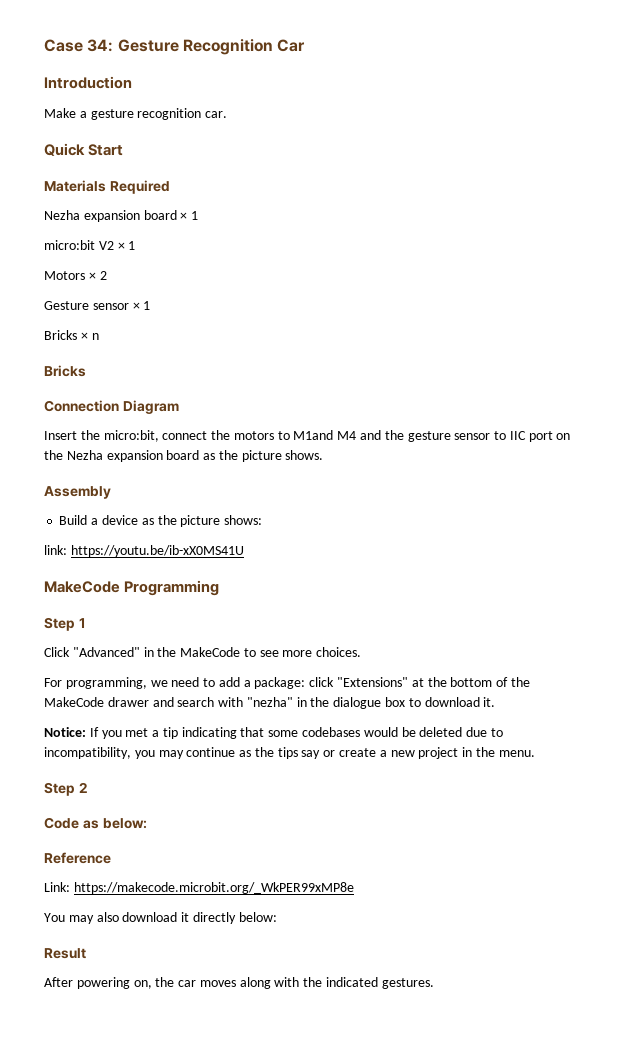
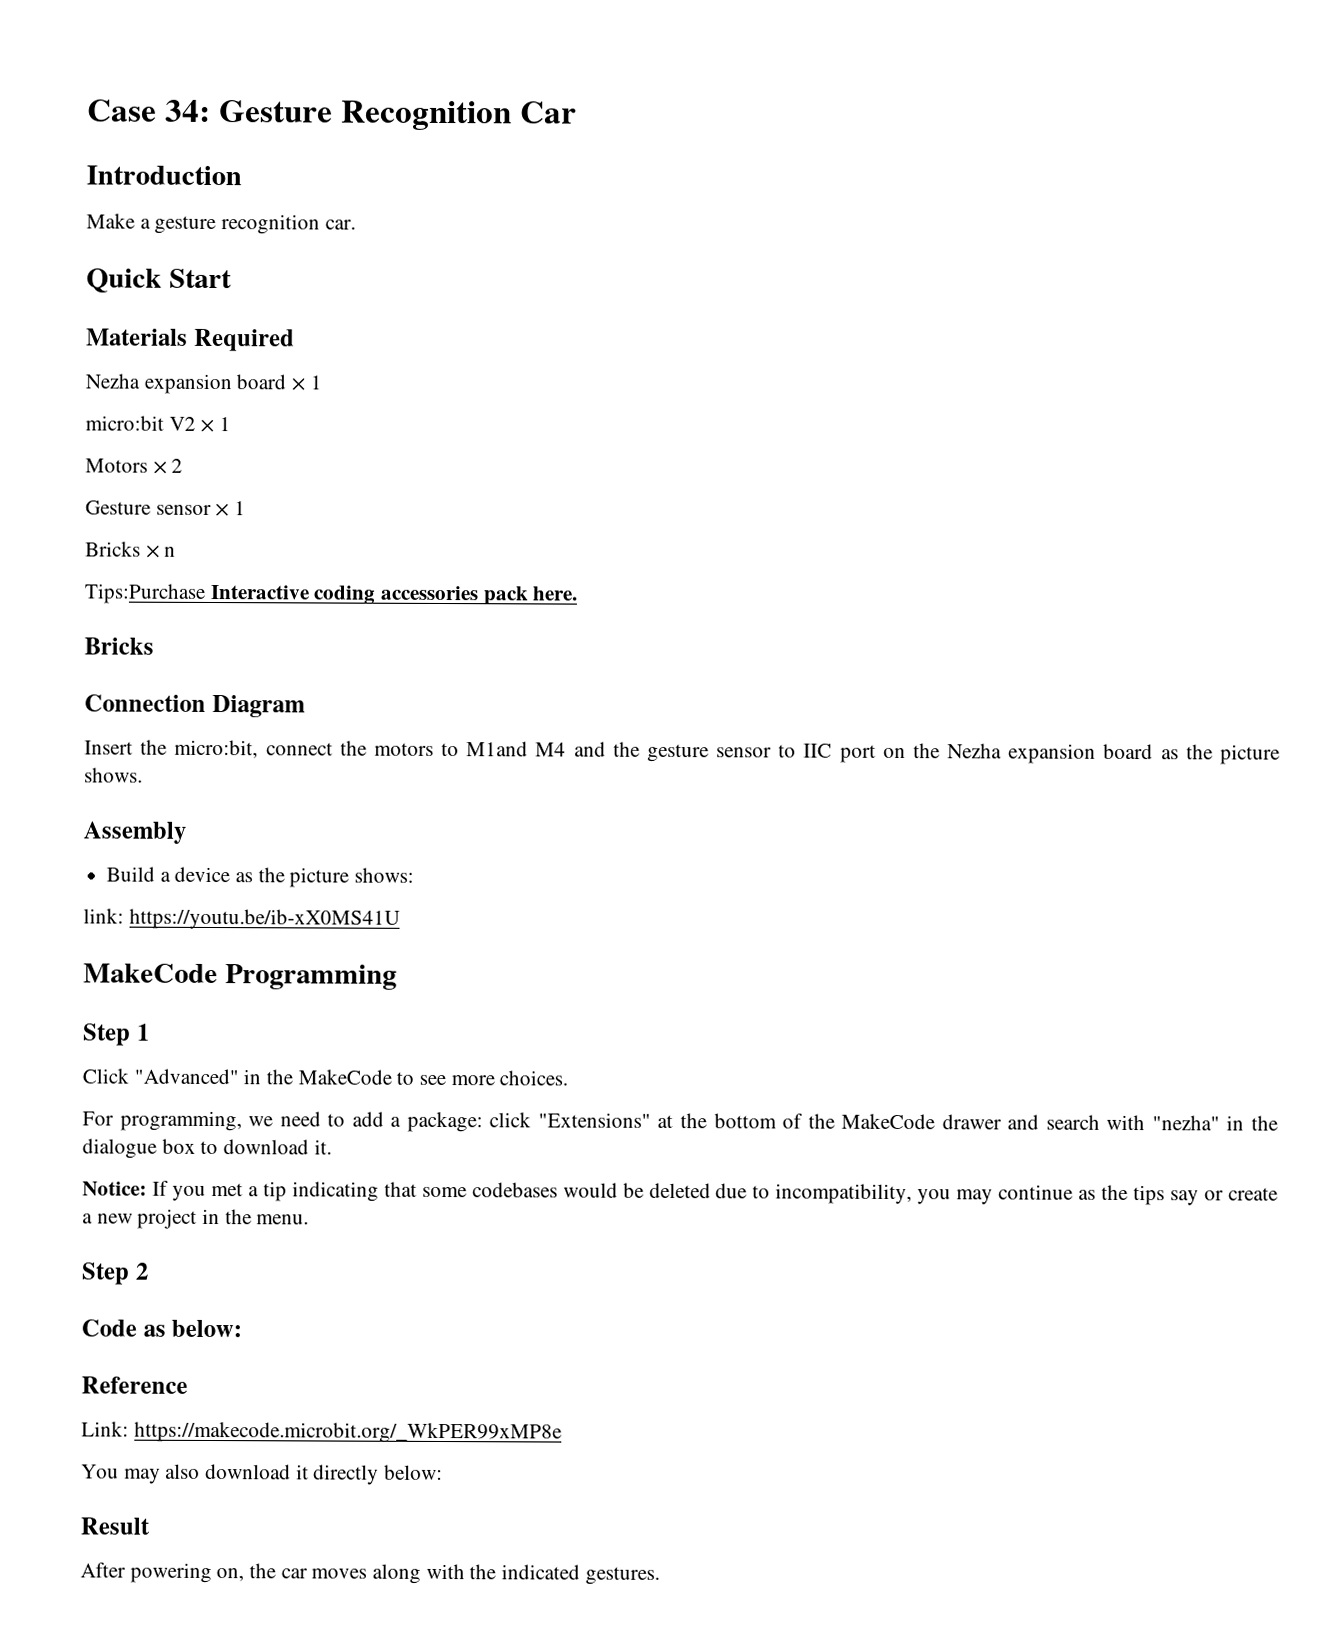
+ Tips:Purchase Interactive coding accessories pack here.

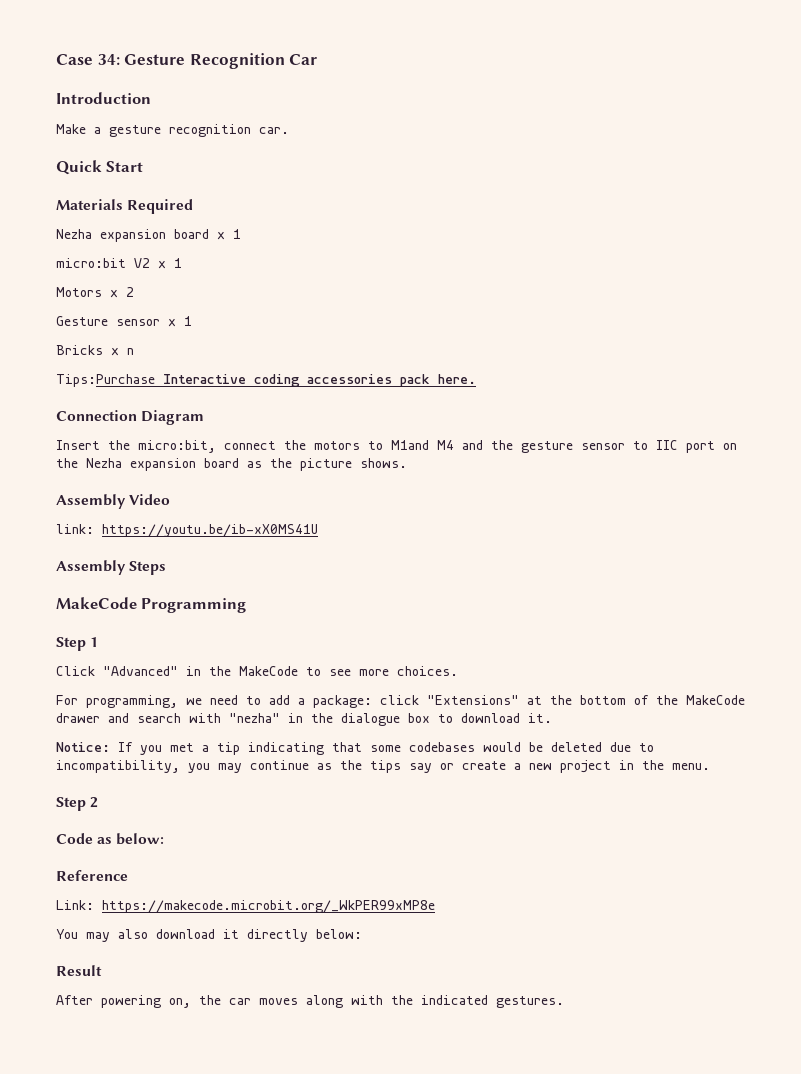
  Tips:Purchase Interactive coding accessories pack here.
- Bricks
- Assembly
- Build a device as the picture shows:
+ Assembly Video
+ Assembly Steps

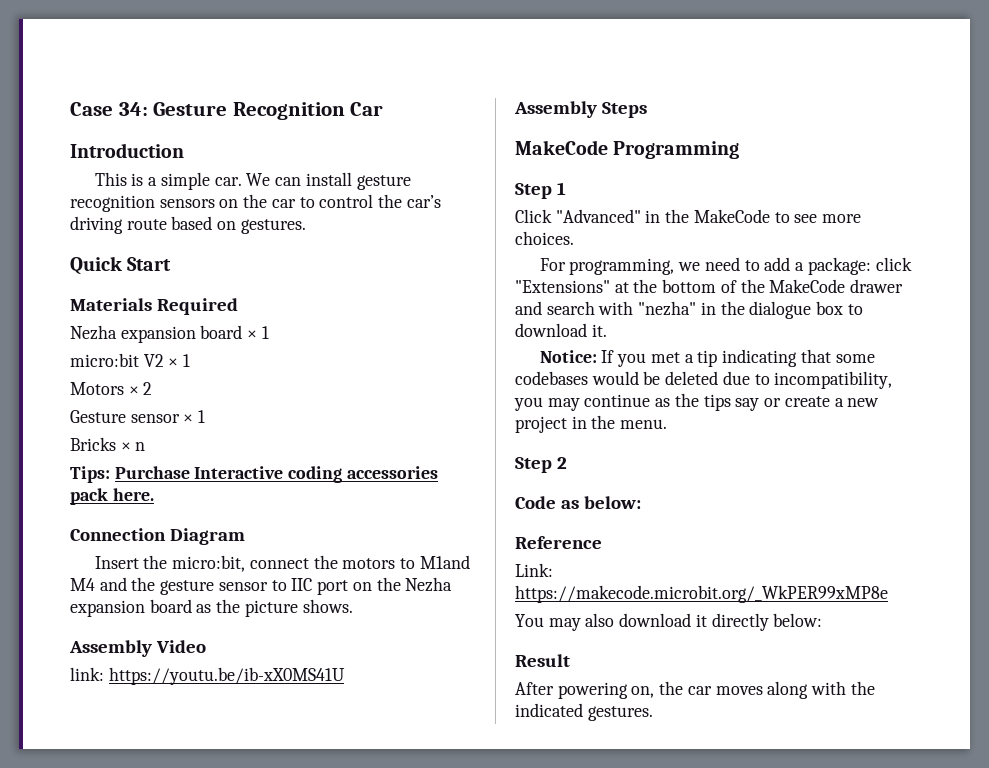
- Make a gesture recognition car.
+ This is a simple car. We can install gesture recognition sensors on the car to control the car’s driving route based on gestures.
- Tips:Purchase Interactive coding accessories pack here.
+ Tips: Purchase Interactive coding accessories pack here.

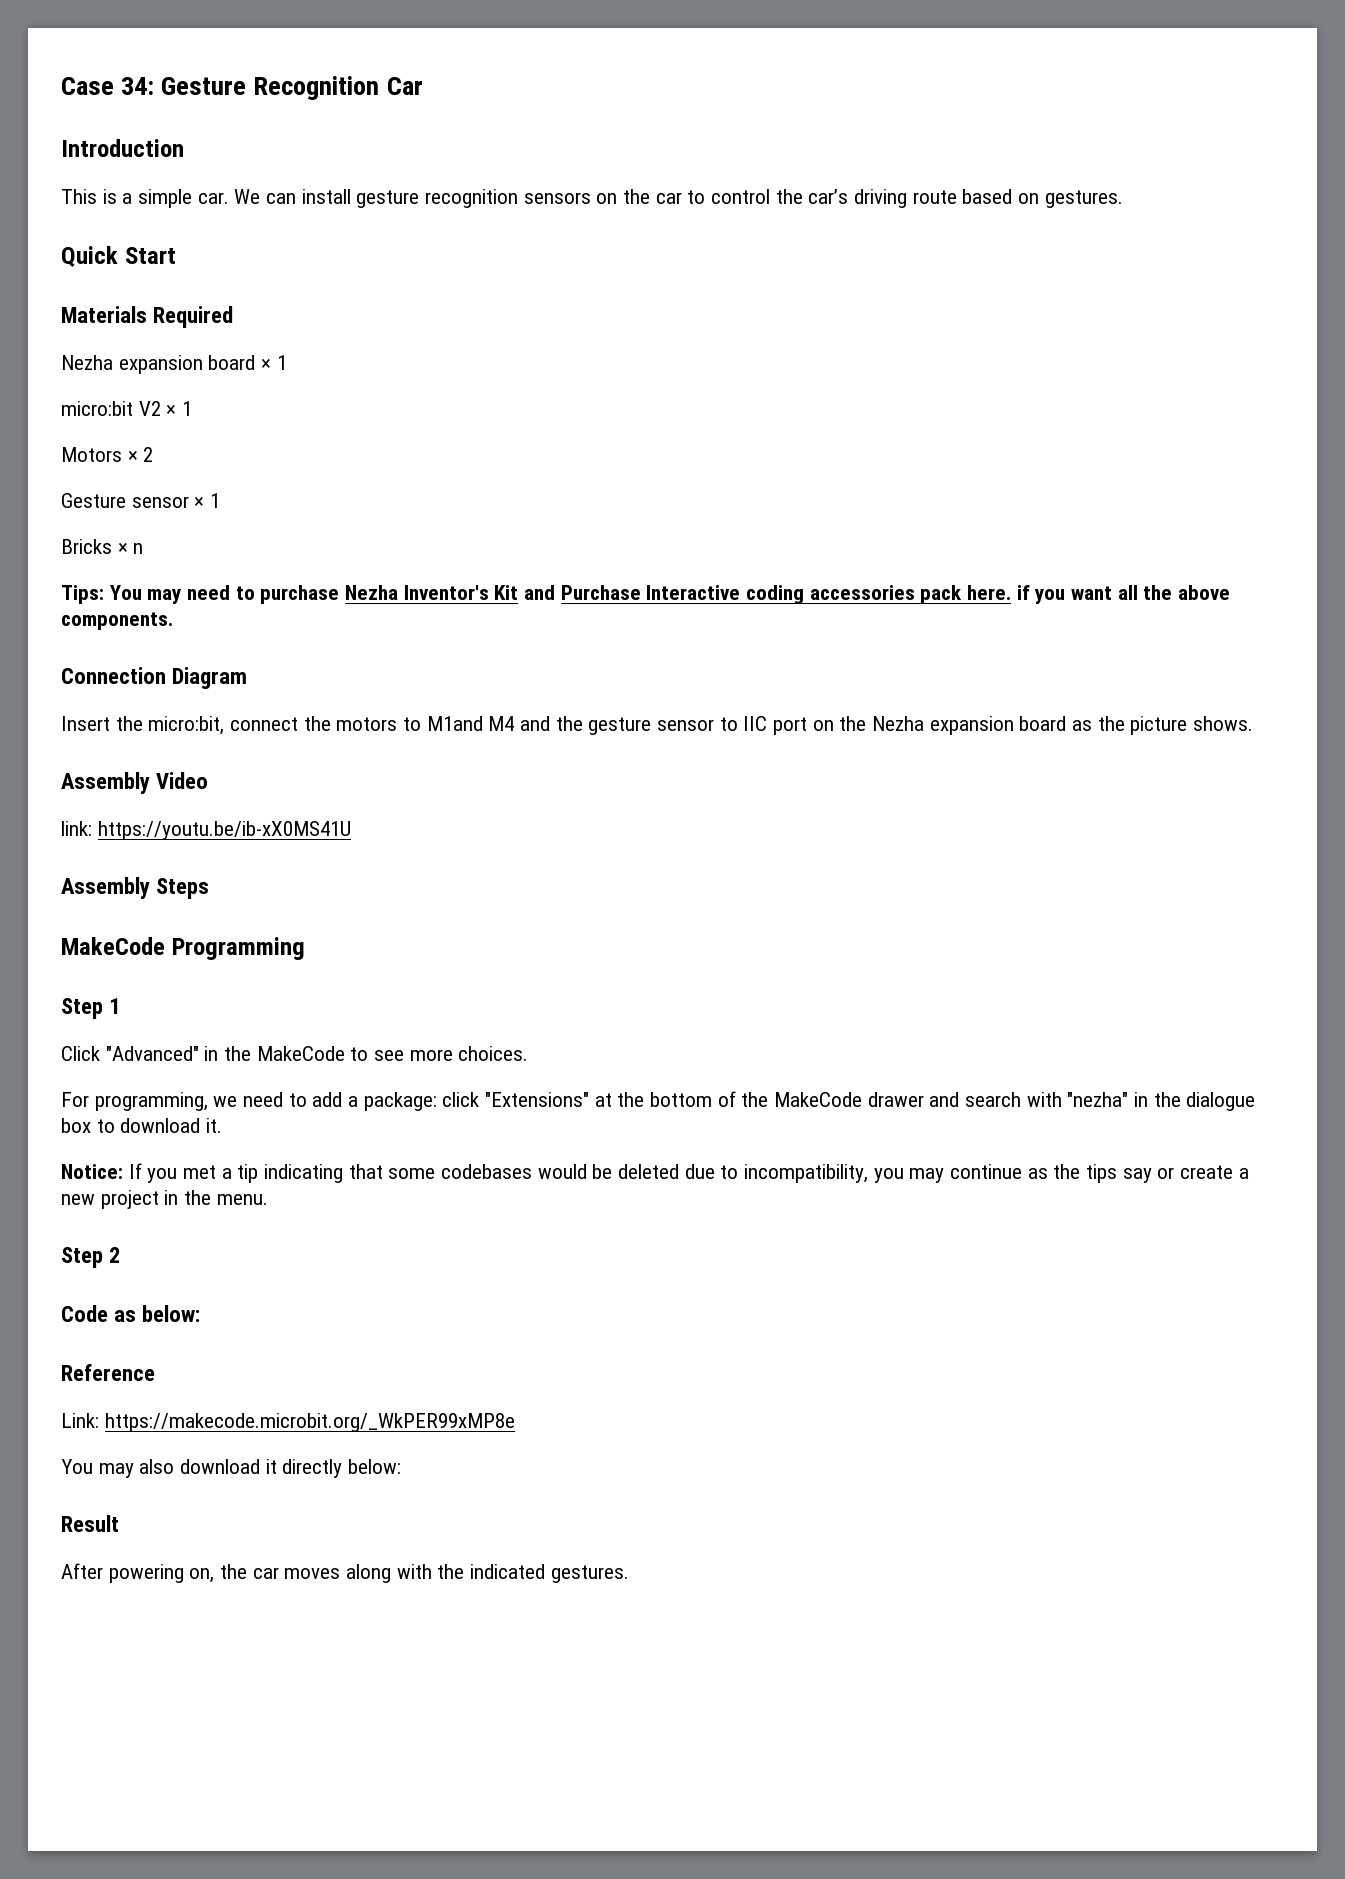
- Tips: Purchase Interactive coding accessories pack here.
+ Tips: You may need to purchase Nezha Inventor's Kit and Purchase Interactive coding accessories pack here. if you want all the above components.

